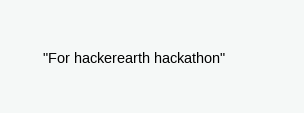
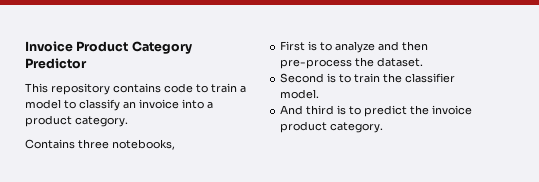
- "For hackerearth hackathon"
+ Invoice Product Category Predictor
+ This repository contains code to train a model to classify an invoice into a product category.
+ Contains three notebooks,
+ First is to analyze and then pre-process the dataset.
+ Second is to train the classifier model.
+ And third is to predict the invoice product category.

